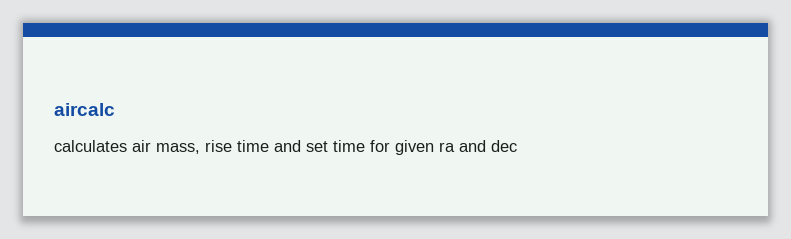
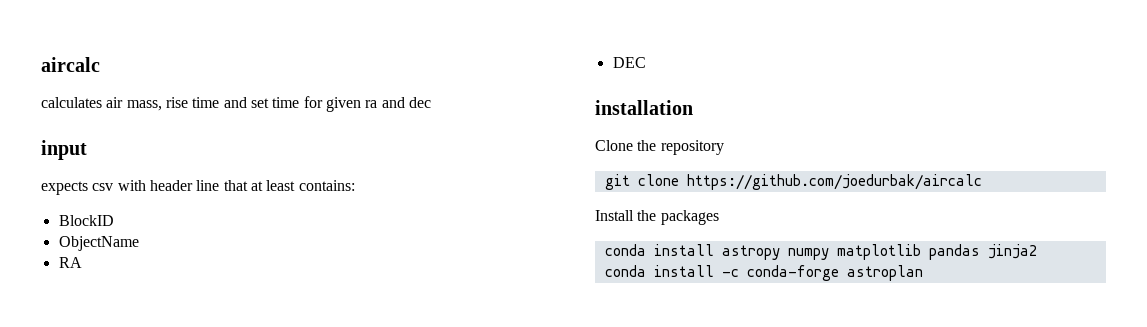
+ input
+ expects csv with header line that at least contains:
+ BlockID
+ ObjectName
+ RA
+ DEC
+ installation
+ Clone the repository
+ git clone https://github.com/joedurbak/aircalc
+ Install the packages
+ conda install astropy numpy matplotlib pandas jinja2
+ conda install -c conda-forge astroplan

